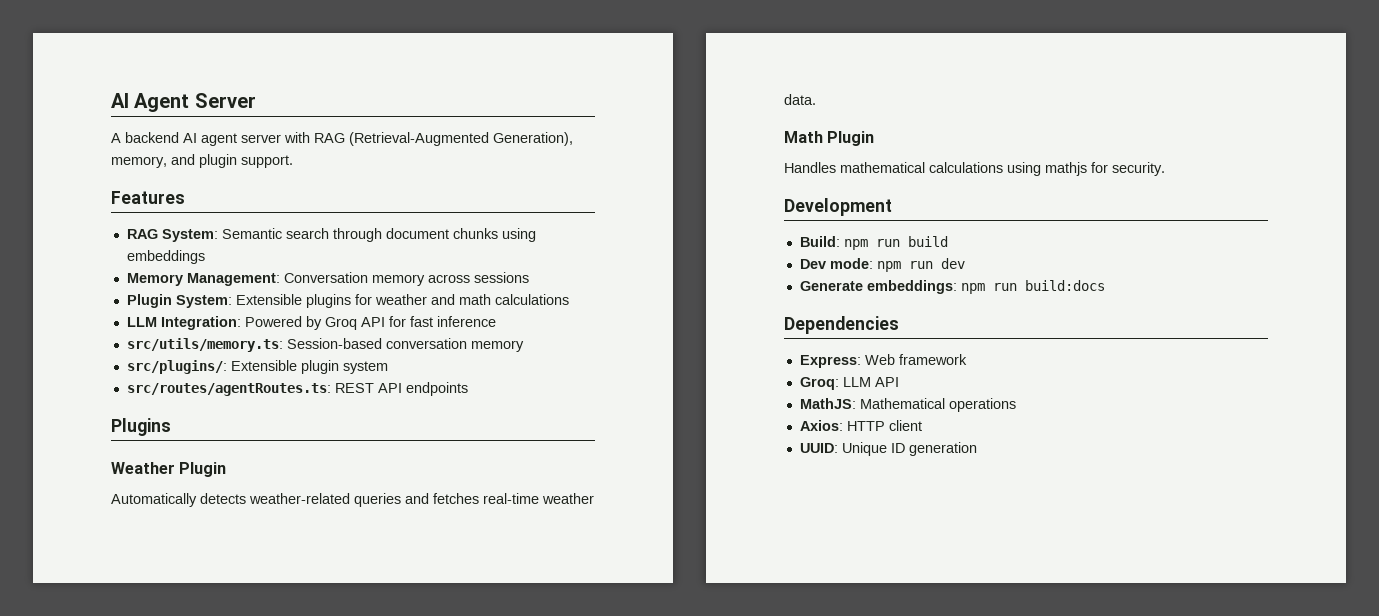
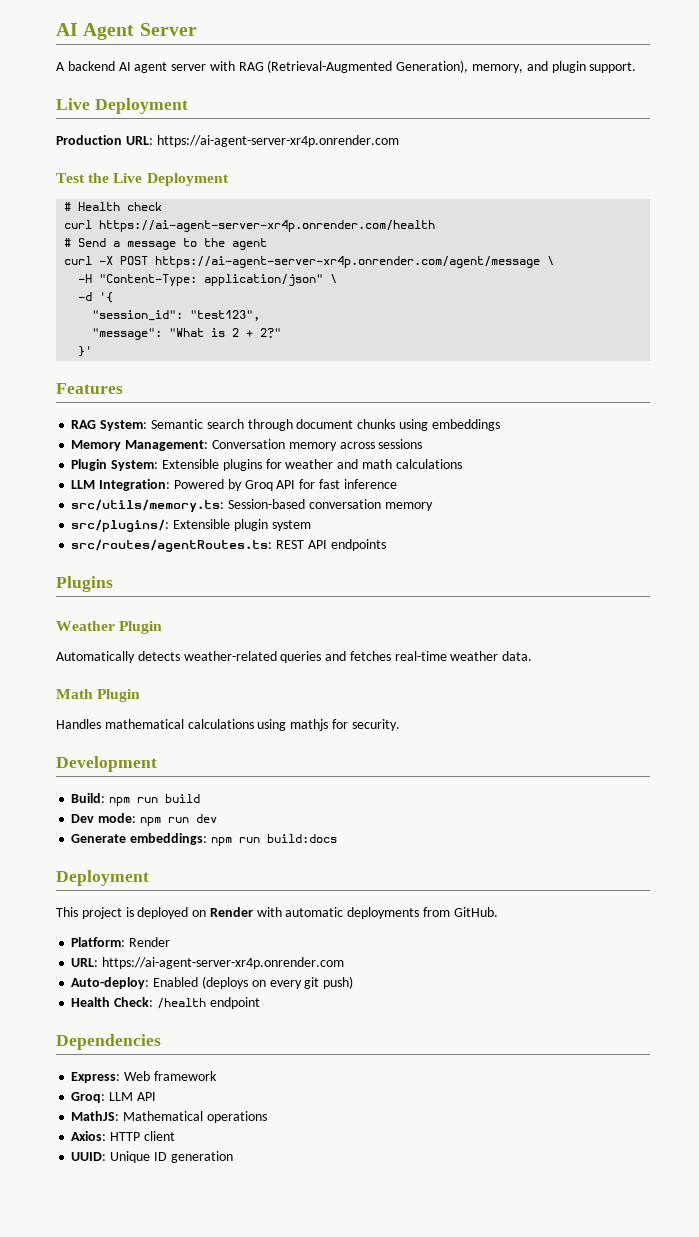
  A backend AI agent server with RAG (Retrieval-Augmented Generation), memory, and plugin support.
+ Live Deployment
+ Production URL: https://ai-agent-server-xr4p.onrender.com
+ Test the Live Deployment
+ # Health check
+ curl https://ai-agent-server-xr4p.onrender.com/health
+ # Send a message to the agent
+ curl -X POST https://ai-agent-server-xr4p.onrender.com/agent/message \
+ -H "Content-Type: application/json" \
+ -d '{
+ "session_id": "test123",
+ "message": "What is 2 + 2?"
+ }'
  Generate embeddings: npm run build:docs
+ Deployment
+ This project is deployed on Render with automatic deployments from GitHub.
+ Platform: Render
+ URL: https://ai-agent-server-xr4p.onrender.com
+ Auto-deploy: Enabled (deploys on every git push)
+ Health Check: /health endpoint

